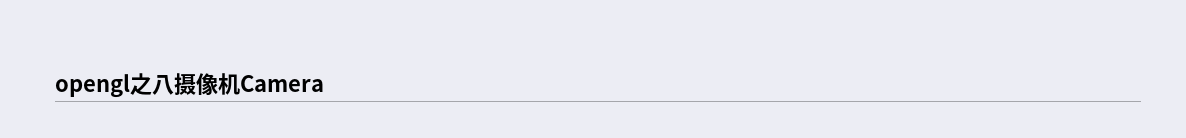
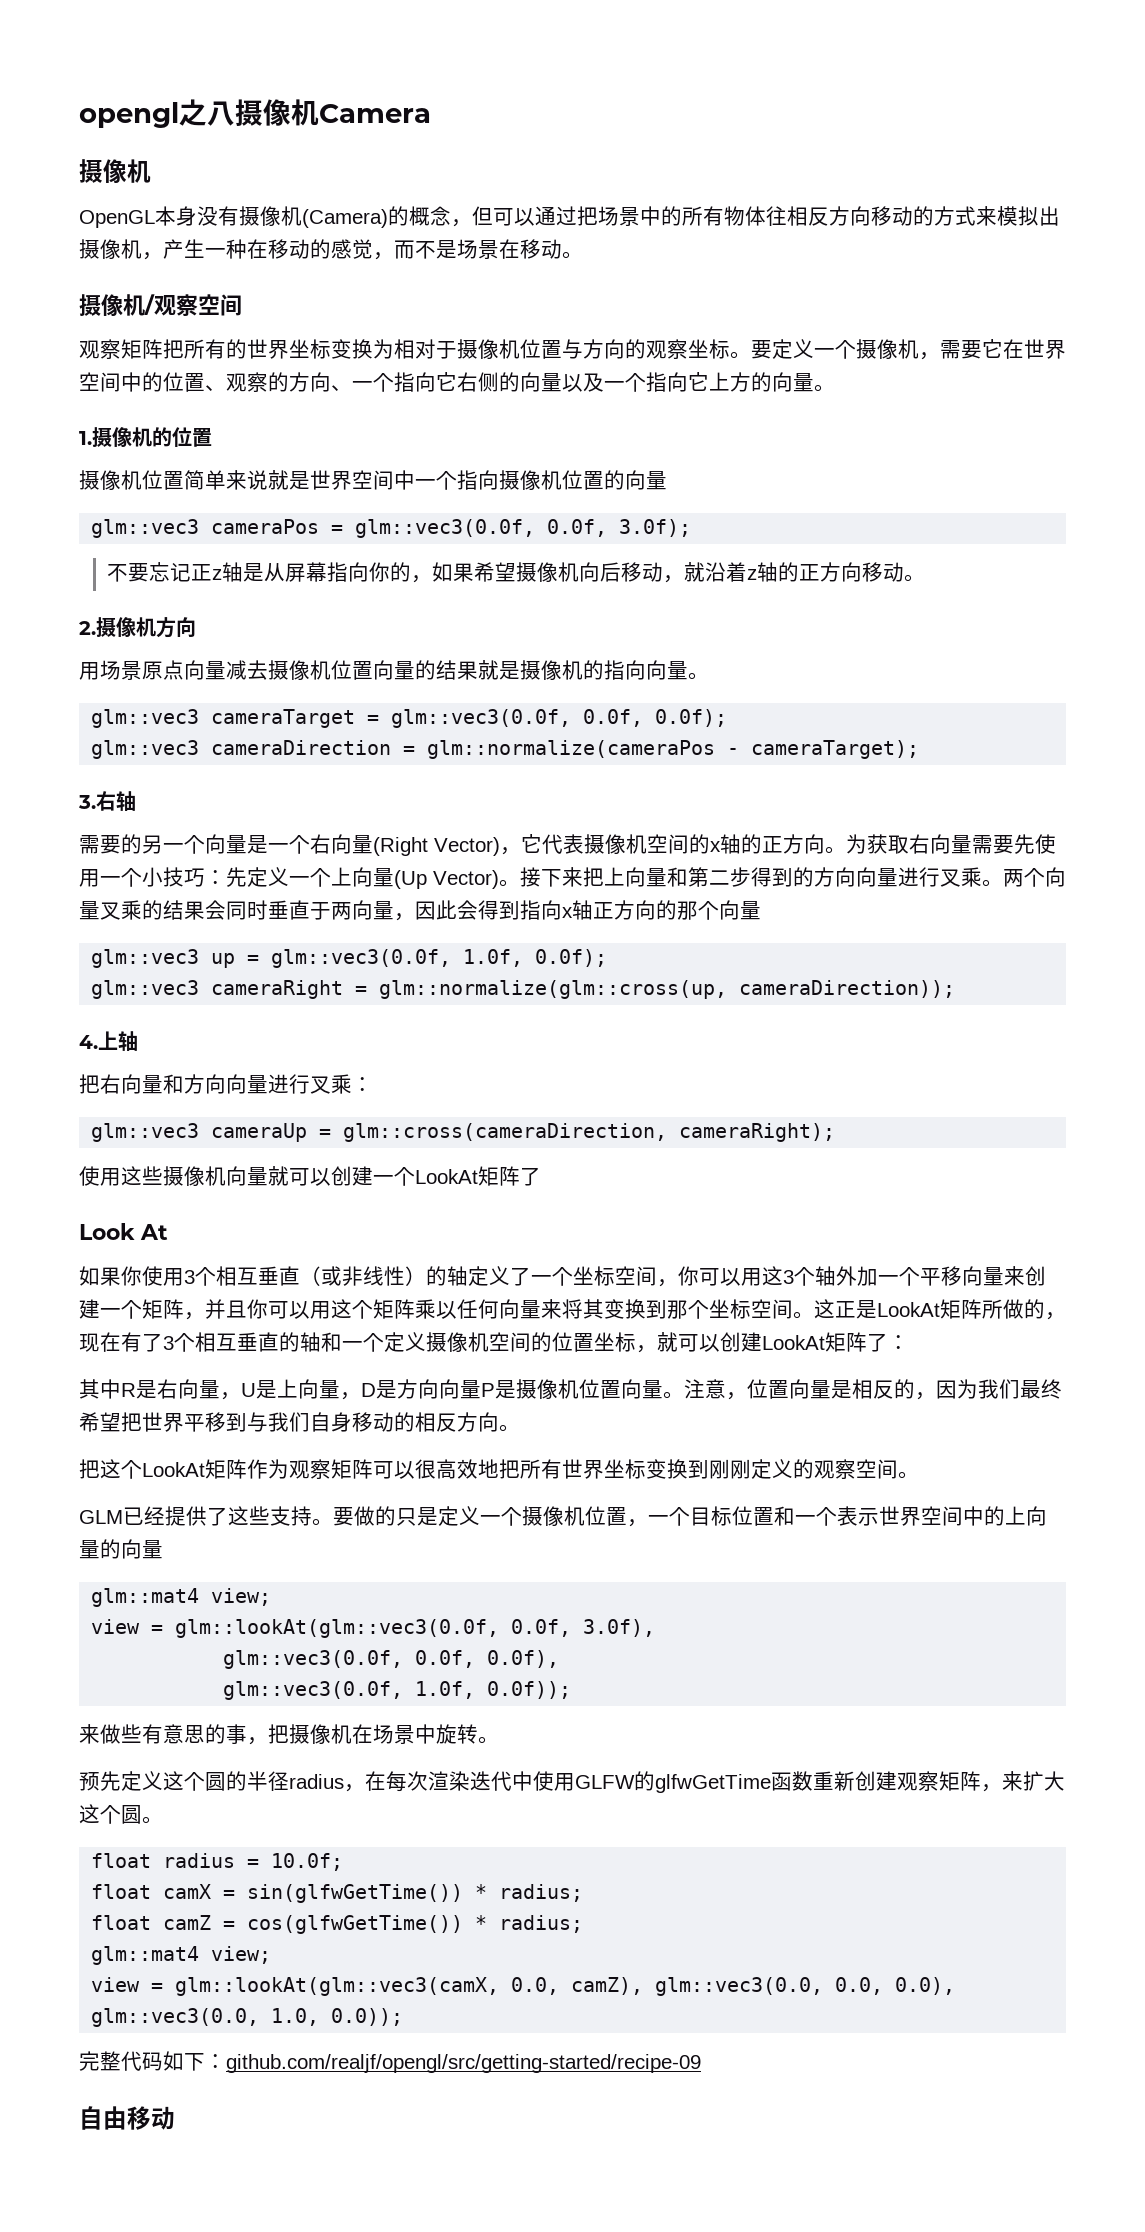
  opengl之八摄像机Camera
+ 摄像机
+ OpenGL本身没有摄像机(Camera)的概念，但可以通过把场景中的所有物体往相反方向移动的方式来模拟出摄像机，产生一种在移动的感觉，而不是场景在移动。
+ 摄像机/观察空间
+ 观察矩阵把所有的世界坐标变换为相对于摄像机位置与方向的观察坐标。要定义一个摄像机，需要它在世界空间中的位置、观察的方向、一个指向它右侧的向量以及一个指向它上方的向量。
+ 1.摄像机的位置
+ 摄像机位置简单来说就是世界空间中一个指向摄像机位置的向量
+ glm::vec3 cameraPos = glm::vec3(0.0f, 0.0f, 3.0f);
+ 不要忘记正z轴是从屏幕指向你的，如果希望摄像机向后移动，就沿着z轴的正方向移动。
+ 2.摄像机方向
+ 用场景原点向量减去摄像机位置向量的结果就是摄像机的指向向量。
+ glm::vec3 cameraTarget = glm::vec3(0.0f, 0.0f, 0.0f);
+ glm::vec3 cameraDirection = glm::normalize(cameraPos - cameraTarget);
+ 3.右轴
+ 需要的另一个向量是一个右向量(Right Vector)，它代表摄像机空间的x轴的正方向。为获取右向量需要先使用一个小技巧：先定义一个上向量(Up Vector)。接下来把上向量和第二步得到的方向向量进行叉乘。两个向量叉乘的结果会同时垂直于两向量，因此会得到指向x轴正方向的那个向量
+ glm::vec3 up = glm::vec3(0.0f, 1.0f, 0.0f);
+ glm::vec3 cameraRight = glm::normalize(glm::cross(up, cameraDirection));
+ 4.上轴
+ 把右向量和方向向量进行叉乘：
+ glm::vec3 cameraUp = glm::cross(cameraDirection, cameraRight);
+ 使用这些摄像机向量就可以创建一个LookAt矩阵了
+ Look At
+ 如果你使用3个相互垂直（或非线性）的轴定义了一个坐标空间，你可以用这3个轴外加一个平移向量来创建一个矩阵，并且你可以用这个矩阵乘以任何向量来将其变换到那个坐标空间。这正是LookAt矩阵所做的，现在有了3个相互垂直的轴和一个定义摄像机空间的位置坐标，就可以创建LookAt矩阵了：
+ 其中R是右向量，U是上向量，D是方向向量P是摄像机位置向量。注意，位置向量是相反的，因为我们最终希望把世界平移到与我们自身移动的相反方向。
+ 把这个LookAt矩阵作为观察矩阵可以很高效地把所有世界坐标变换到刚刚定义的观察空间。
+ GLM已经提供了这些支持。要做的只是定义一个摄像机位置，一个目标位置和一个表示世界空间中的上向量的向量
+ glm::mat4 view;
+ view = glm::lookAt(glm::vec3(0.0f, 0.0f, 3.0f),
+ glm::vec3(0.0f, 0.0f, 0.0f),
+ glm::vec3(0.0f, 1.0f, 0.0f));
+ 来做些有意思的事，把摄像机在场景中旋转。
+ 预先定义这个圆的半径radius，在每次渲染迭代中使用GLFW的glfwGetTime函数重新创建观察矩阵，来扩大这个圆。
+ float radius = 10.0f;
+ float camX = sin(glfwGetTime()) * radius;
+ float camZ = cos(glfwGetTime()) * radius;
+ glm::mat4 view;
+ view = glm::lookAt(glm::vec3(camX, 0.0, camZ), glm::vec3(0.0, 0.0, 0.0), glm::vec3(0.0, 1.0, 0.0));
+ 完整代码如下：github.com/realjf/opengl/src/getting-started/recipe-09
+ 自由移动

